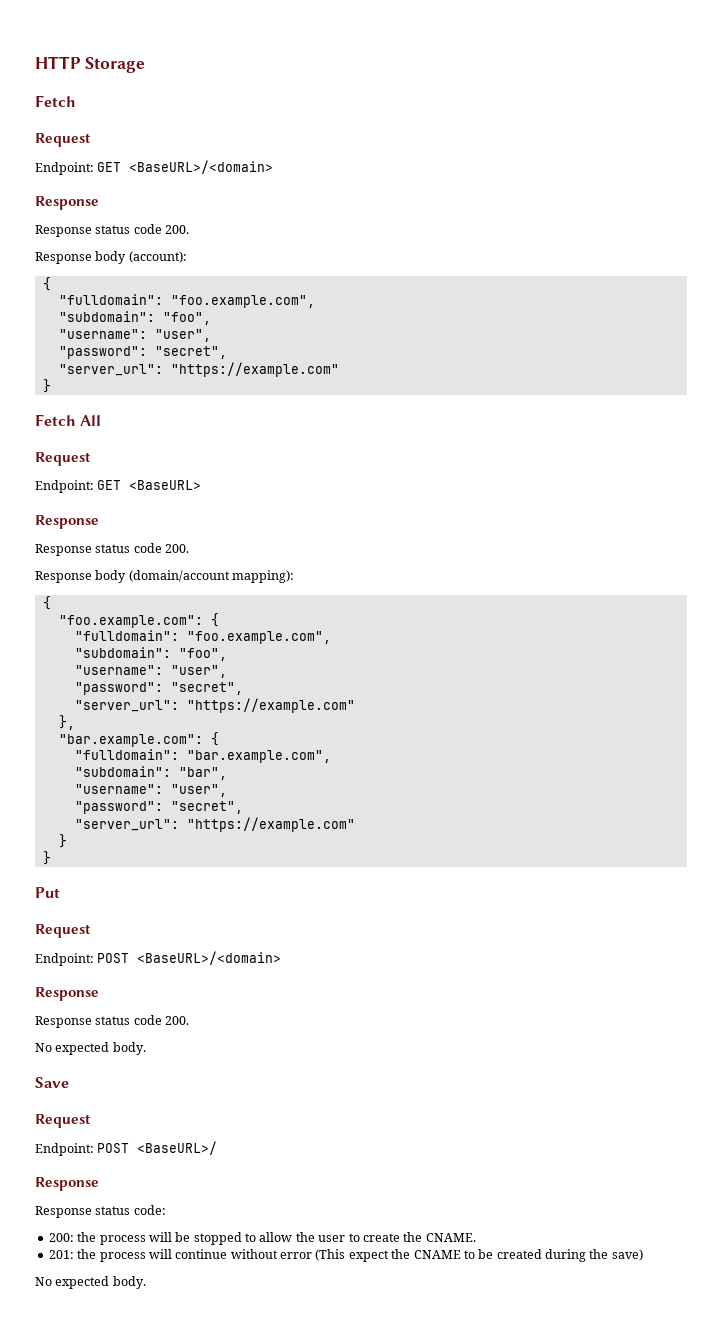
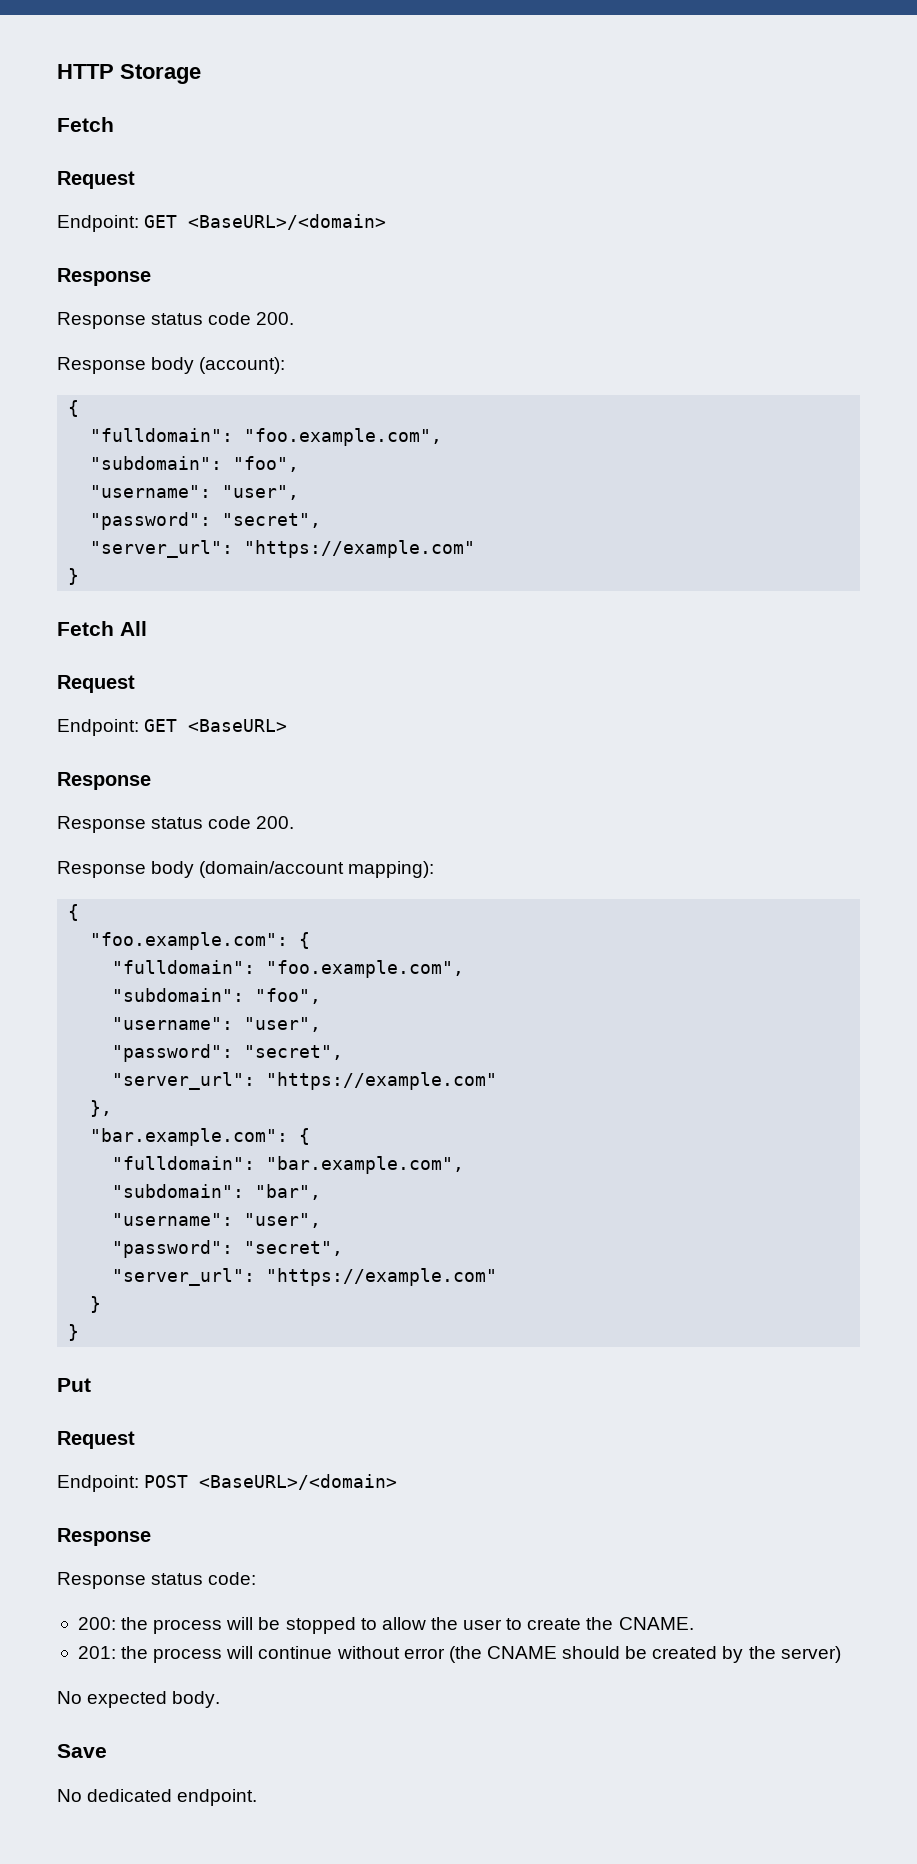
  Endpoint: POST <BaseURL>/<domain>
- Response
- Response status code 200.
- No expected body.
- Save
- Request
- Endpoint: POST <BaseURL>/
- 201: the process will continue without error (This expect the CNAME to be created during the save)
+ 201: the process will continue without error (the CNAME should be created by the server)
  No expected body.
+ Save
+ No dedicated endpoint.

